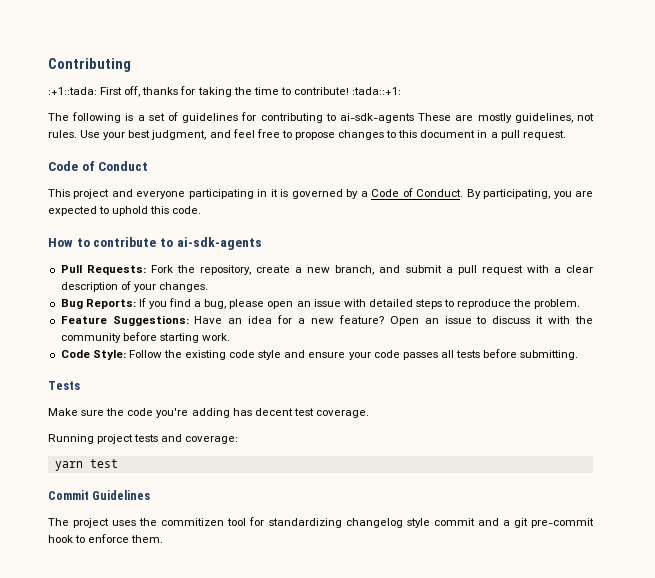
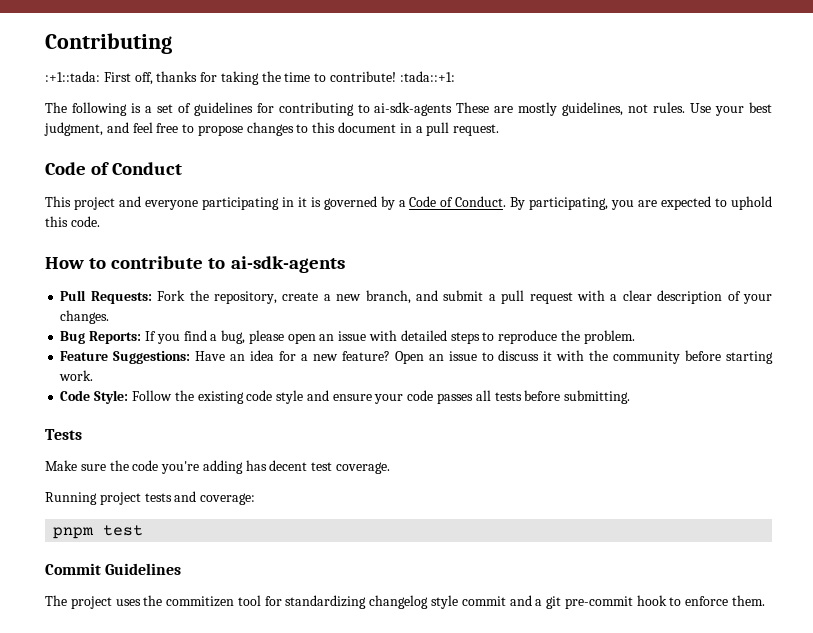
- yarn test
+ pnpm test

